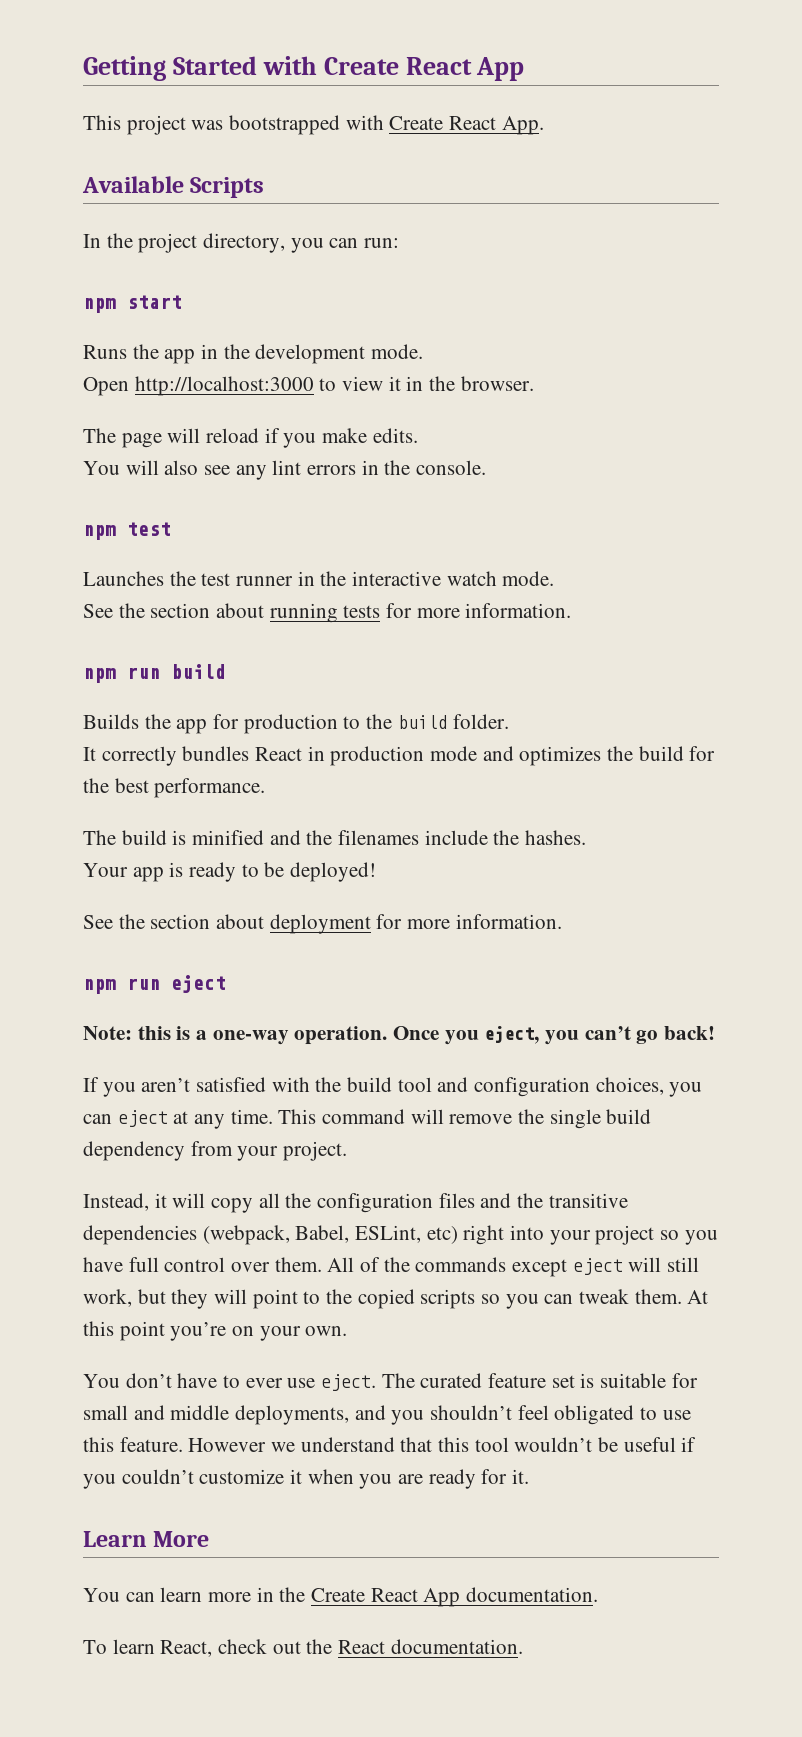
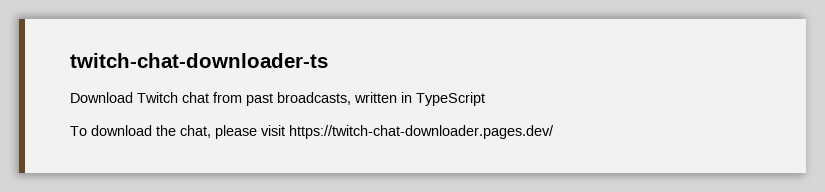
- Getting Started with Create React App
- This project was bootstrapped with Create React App.
- Available Scripts
- In the project directory, you can run:
- npm start
- Runs the app in the development mode.
- Open http://localhost:3000 to view it in the browser.
- The page will reload if you make edits.
- You will also see any lint errors in the console.
- npm test
- Launches the test runner in the interactive watch mode.
- See the section about running tests for more information.
- npm run build
- Builds the app for production to the build folder.
- It correctly bundles React in production mode and optimizes the build for the best performance.
- The build is minified and the filenames include the hashes.
- Your app is ready to be deployed!
- See the section about deployment for more information.
- npm run eject
- Note: this is a one-way operation. Once you eject, you can’t go back!
- If you aren’t satisfied with the build tool and configuration choices, you can eject at any time. This command will remove the single build dependency from your project.
- Instead, it will copy all the configuration files and the transitive dependencies (webpack, Babel, ESLint, etc) right into your project so you have full control over them. All of the commands except eject will still work, but they will point to the copied scripts so you can tweak them. At this point you’re on your own.
- You don’t have to ever use eject. The curated feature set is suitable for small and middle deployments, and you shouldn’t feel obligated to use this feature. However we understand that this tool wouldn’t be useful if you couldn’t customize it when you are ready for it.
- Learn More
- You can learn more in the Create React App documentation.
- To learn React, check out the React documentation.
+ twitch-chat-downloader-ts
+ Download Twitch chat from past broadcasts, written in TypeScript
+ To download the chat, please visit https://twitch-chat-downloader.pages.dev/

